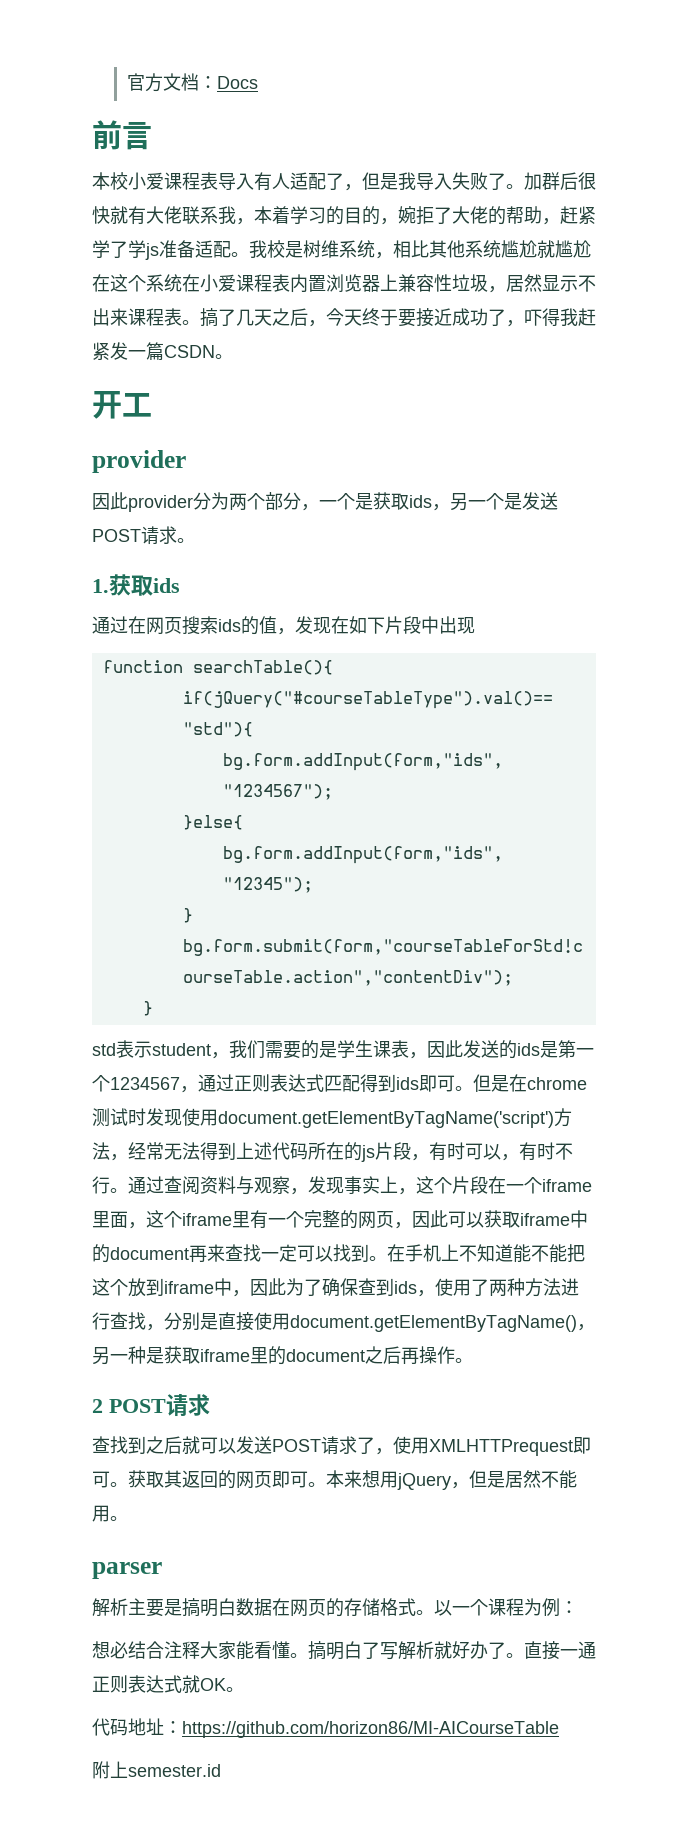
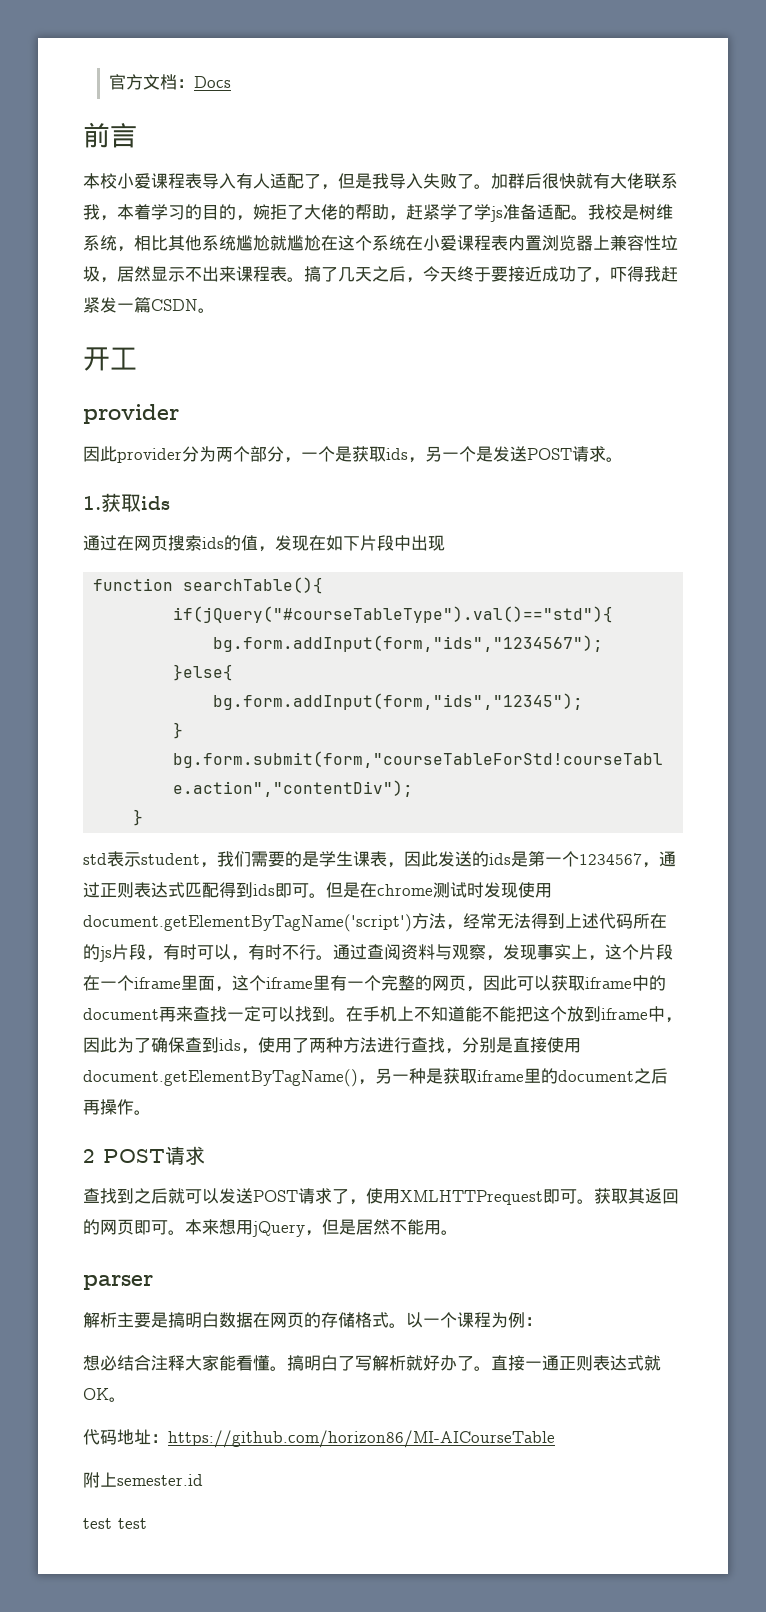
+ test test

